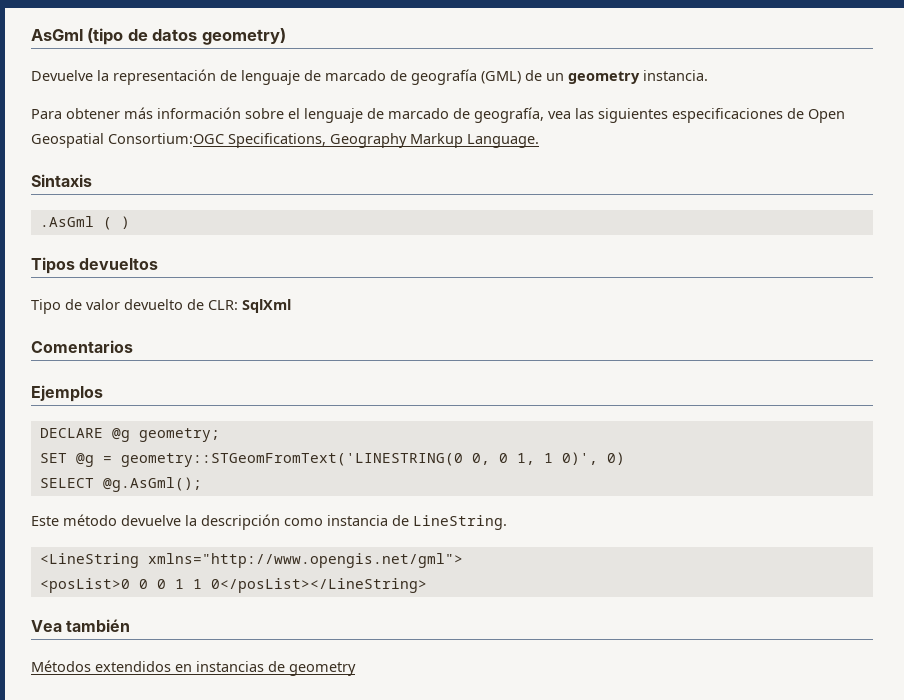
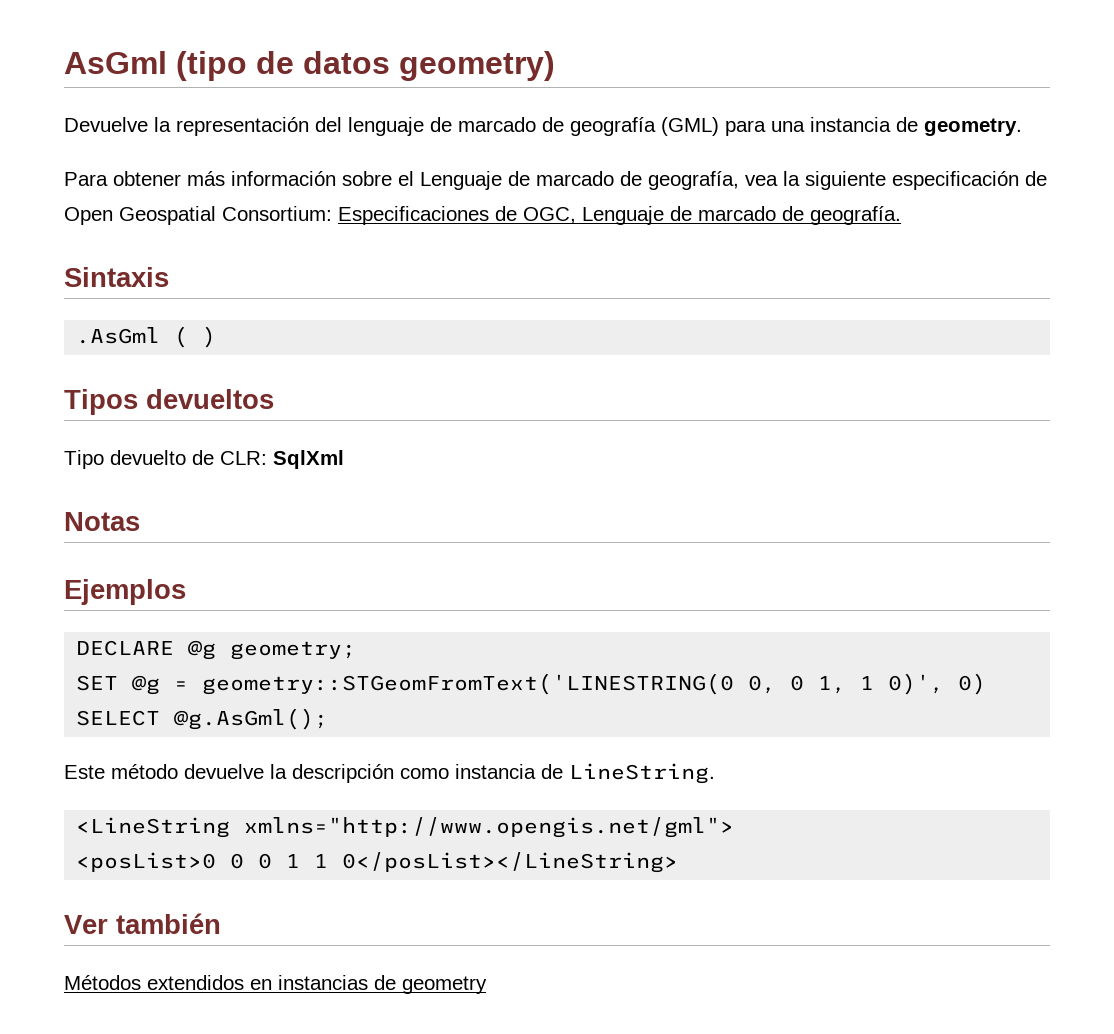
- Devuelve la representación de lenguaje de marcado de geografía (GML) de un geometry instancia.
+ Devuelve la representación del lenguaje de marcado de geografía (GML) para una instancia de geometry.
- Para obtener más información sobre el lenguaje de marcado de geografía, vea las siguientes especificaciones de Open Geospatial Consortium:OGC Specifications, Geography Markup Language.
+ Para obtener más información sobre el Lenguaje de marcado de geografía, vea la siguiente especificación de Open Geospatial Consortium: Especificaciones de OGC, Lenguaje de marcado de geografía.
- Tipo de valor devuelto de CLR: SqlXml
+ Tipo devuelto de CLR: SqlXml
- Comentarios
+ Notas
- Vea también
+ Ver también

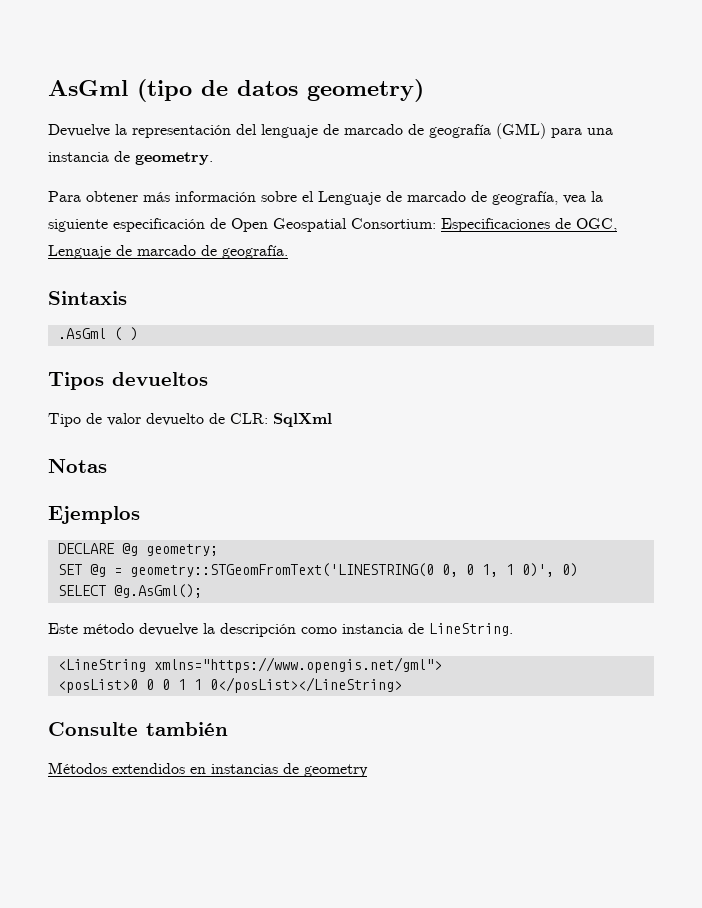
- Tipo devuelto de CLR: SqlXml
+ Tipo de valor devuelto de CLR: SqlXml
- <LineString xmlns="http://www.opengis.net/gml">
+ <LineString xmlns="https://www.opengis.net/gml">
- Ver también
+ Consulte también

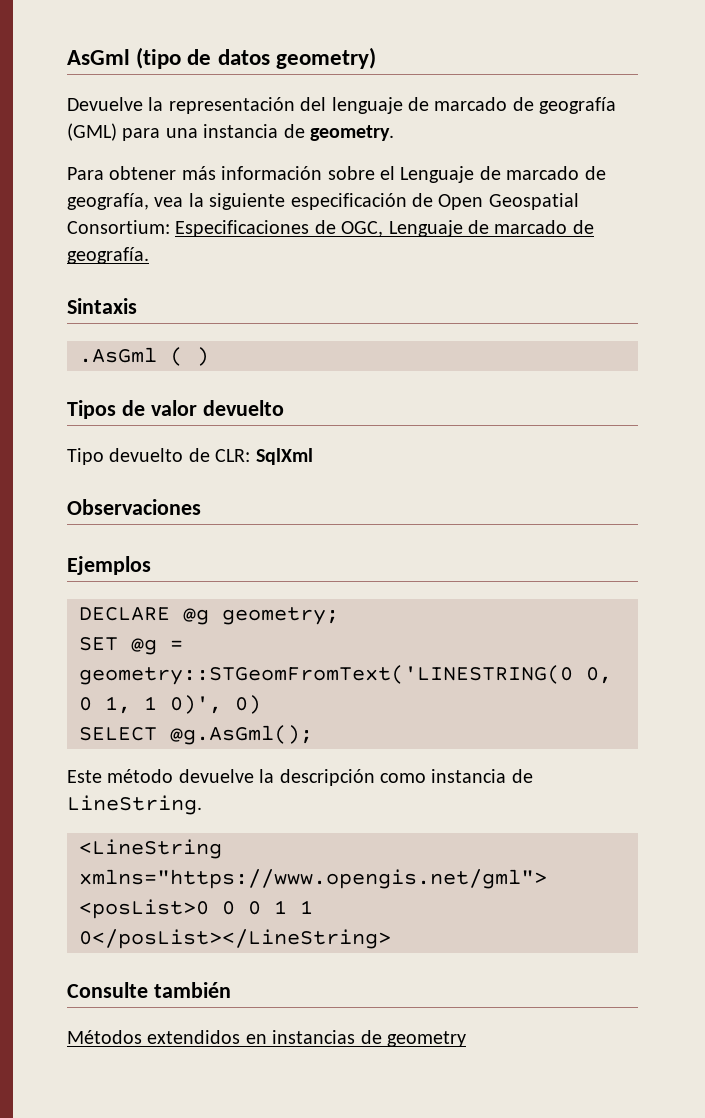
- Tipos devueltos
+ Tipos de valor devuelto
- Tipo de valor devuelto de CLR: SqlXml
+ Tipo devuelto de CLR: SqlXml
- Notas
+ Observaciones

